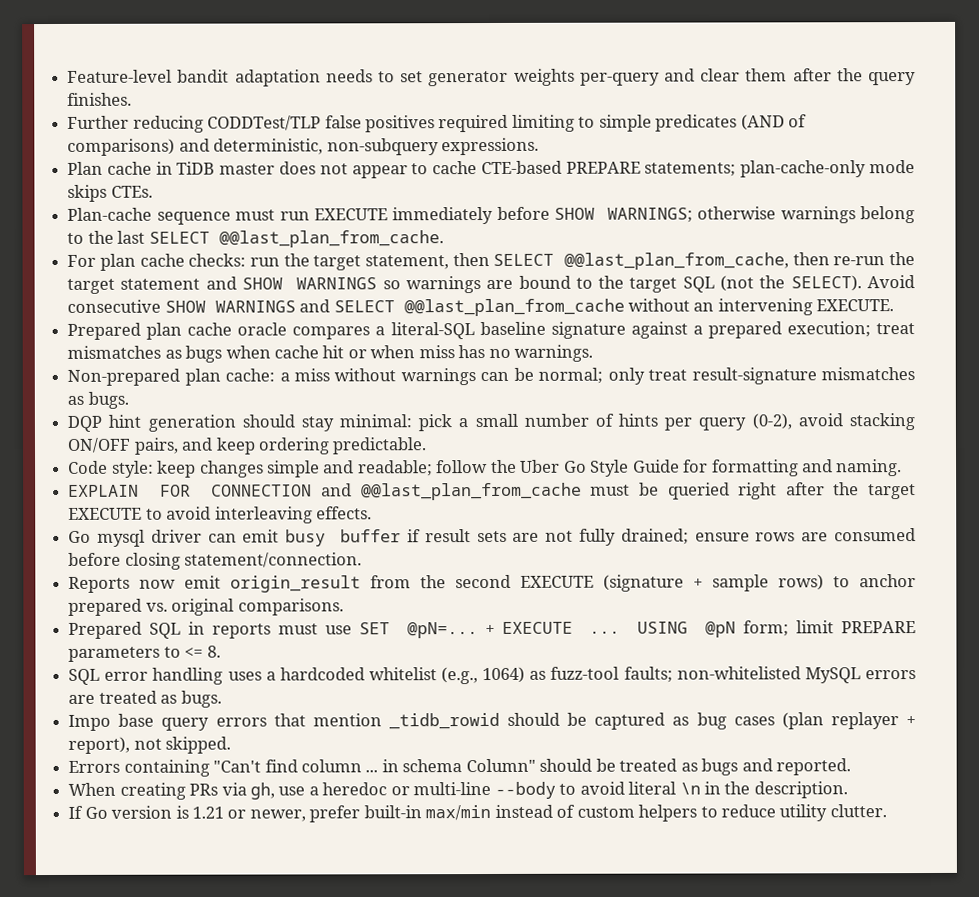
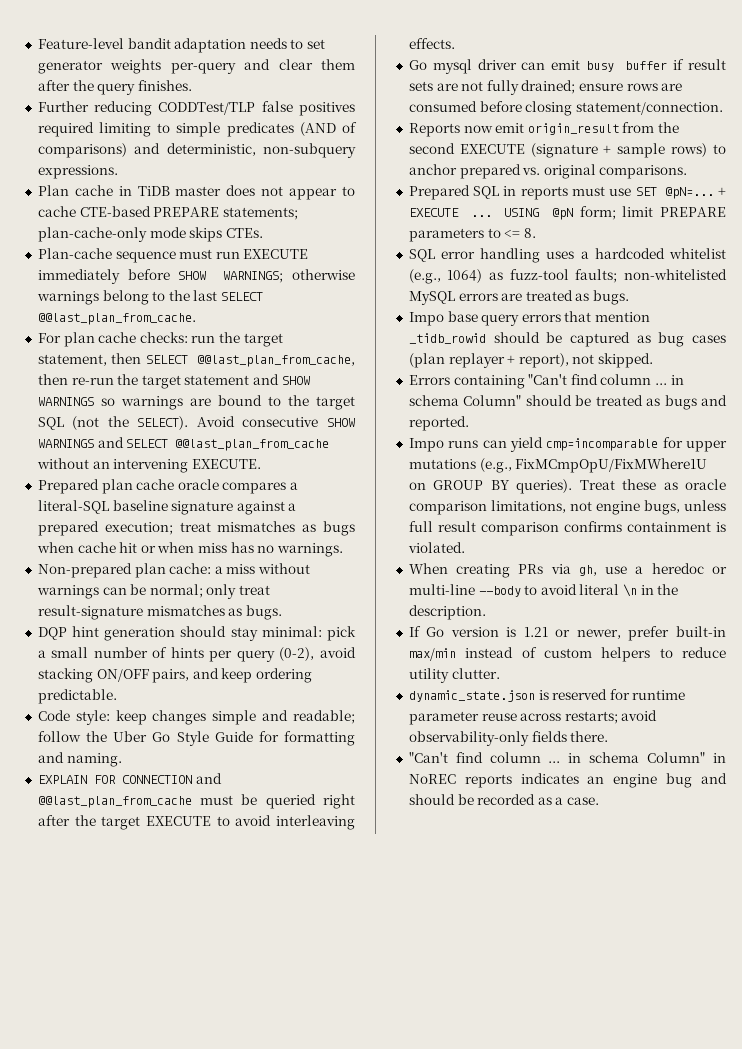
+ Impo runs can yield cmp=incomparable for upper mutations (e.g., FixMCmpOpU/FixMWhere1U on GROUP BY queries). Treat these as oracle comparison limitations, not engine bugs, unless full result comparison confirms containment is violated.
+ dynamic_state.json is reserved for runtime parameter reuse across restarts; avoid observability-only fields there.
+ "Can't find column ... in schema Column" in NoREC reports indicates an engine bug and should be recorded as a case.

